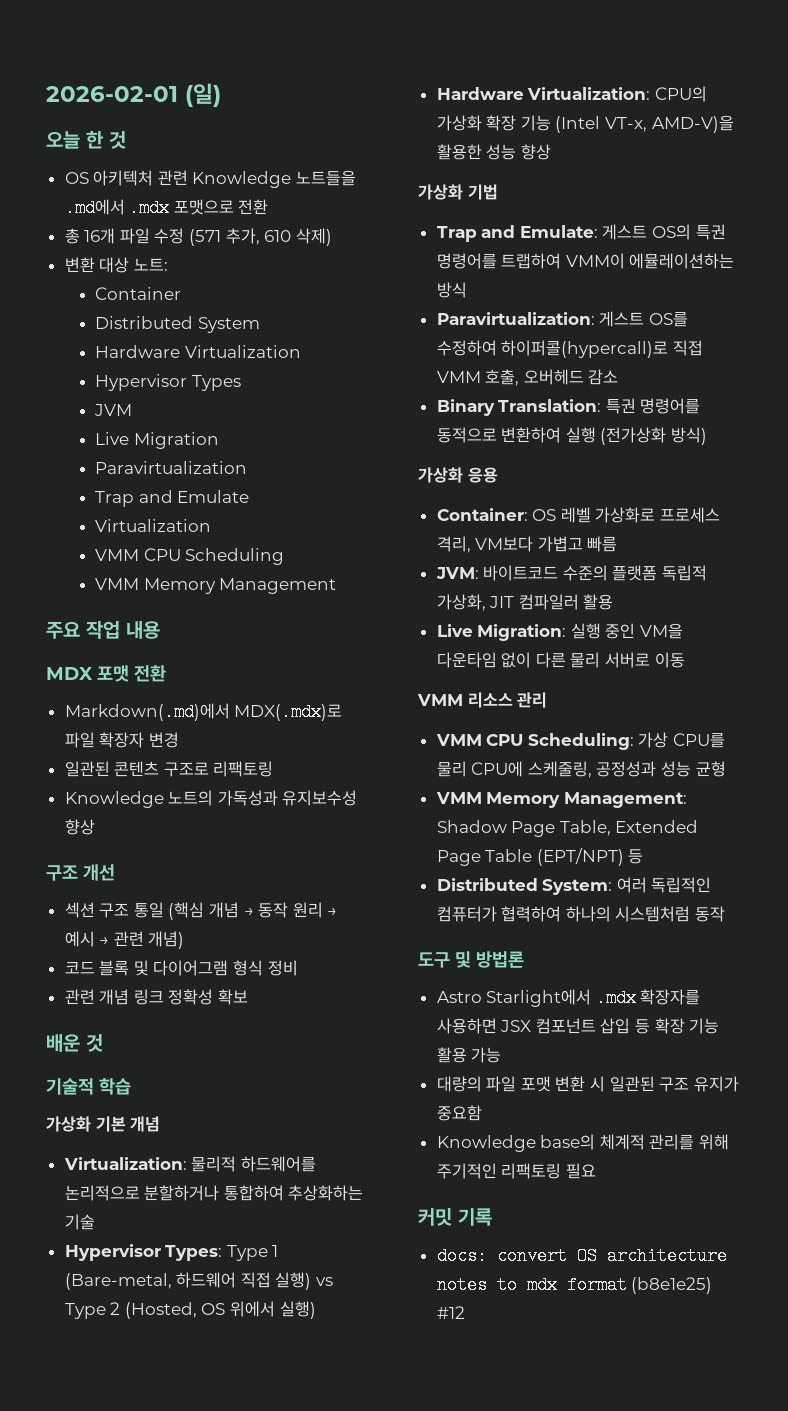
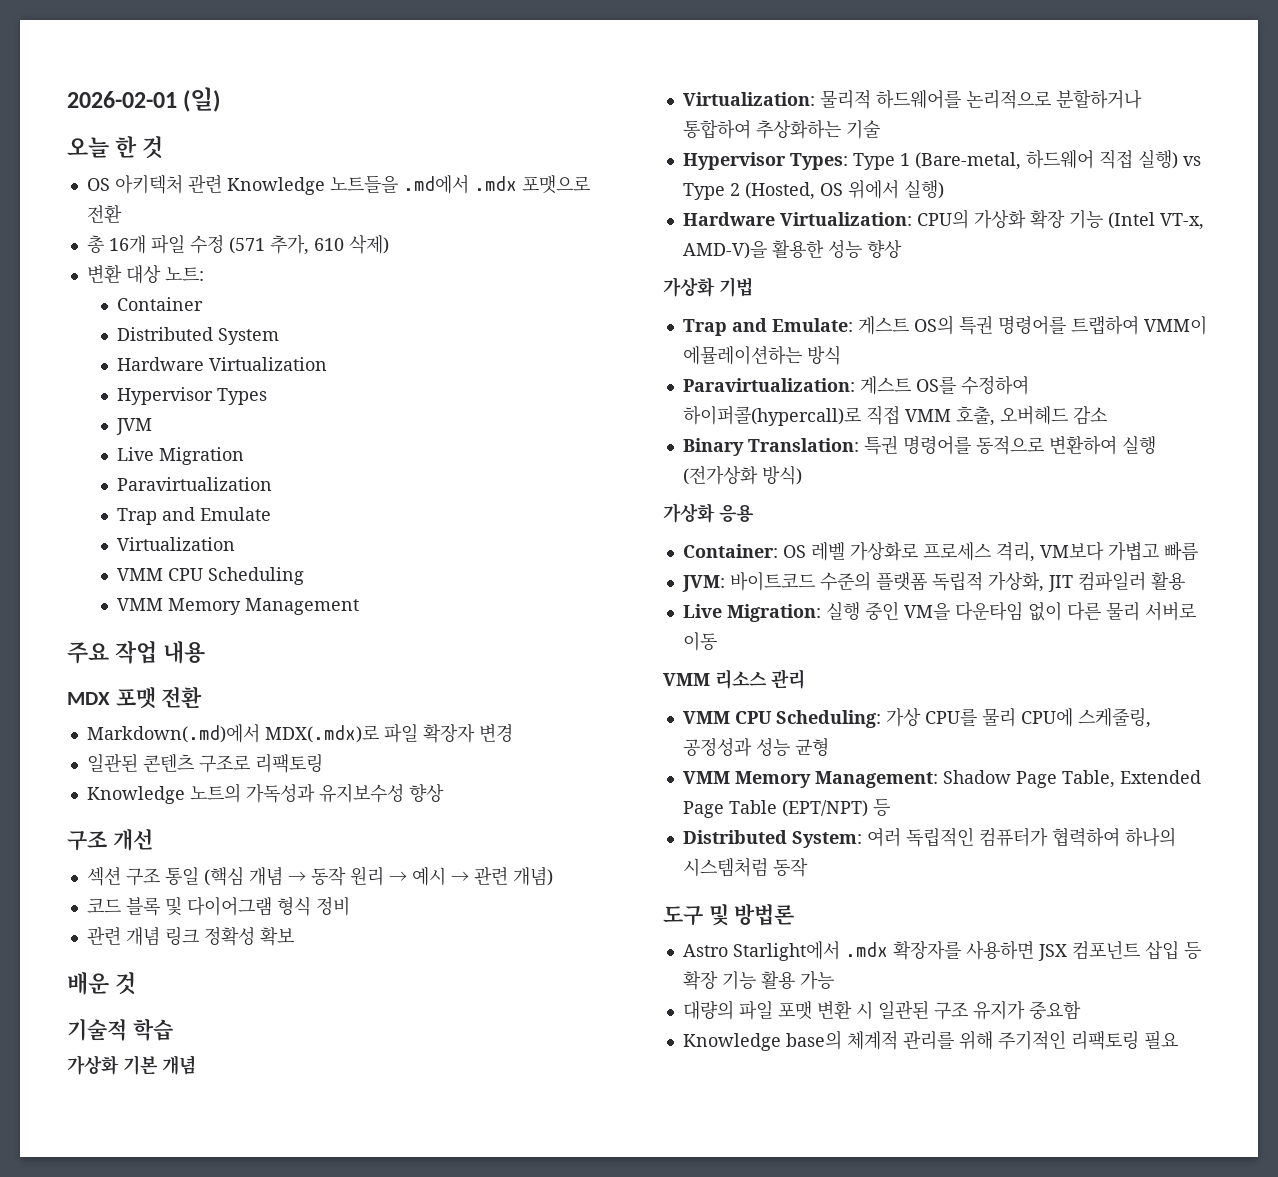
- 커밋 기록
- docs: convert OS architecture notes to mdx format (b8e1e25) #12

